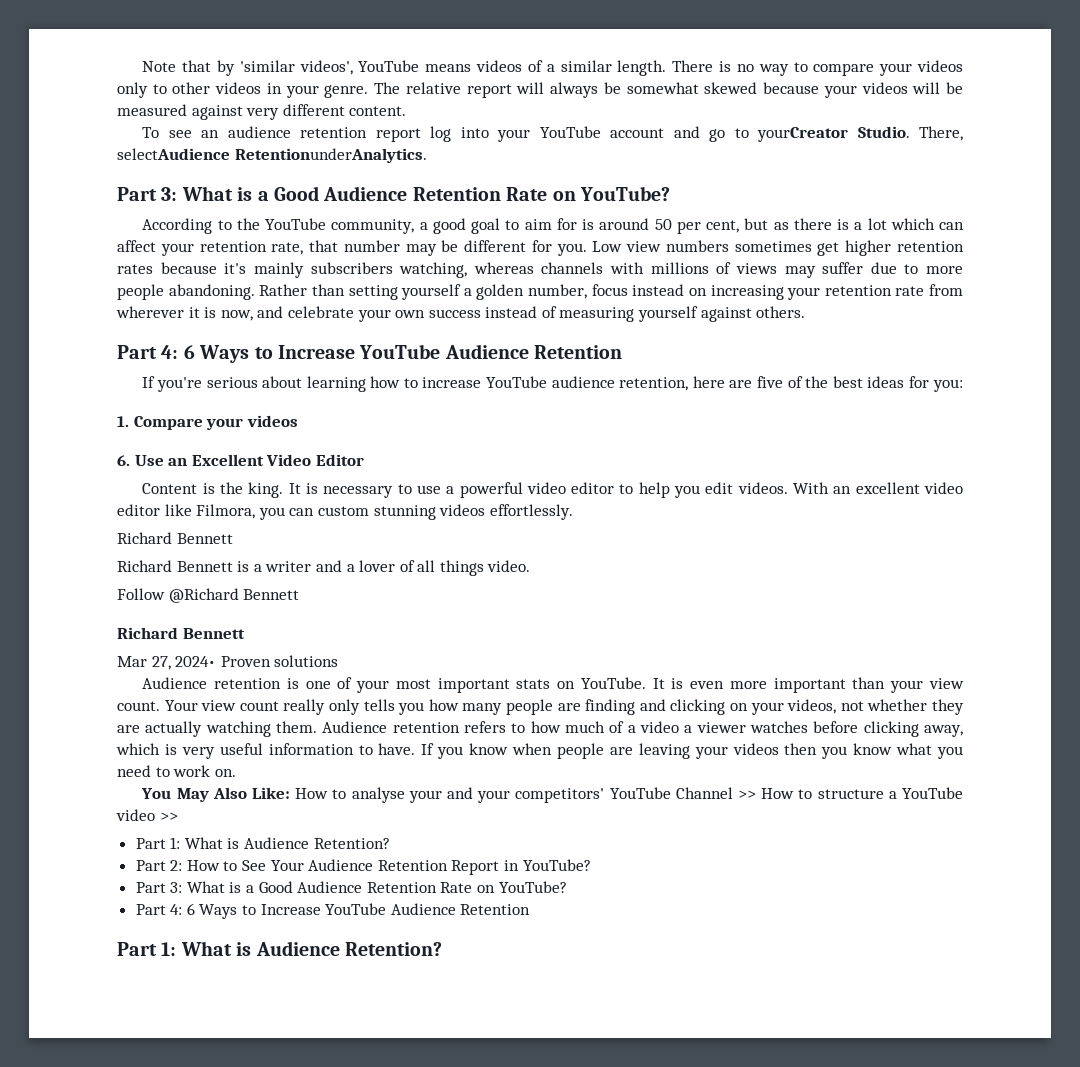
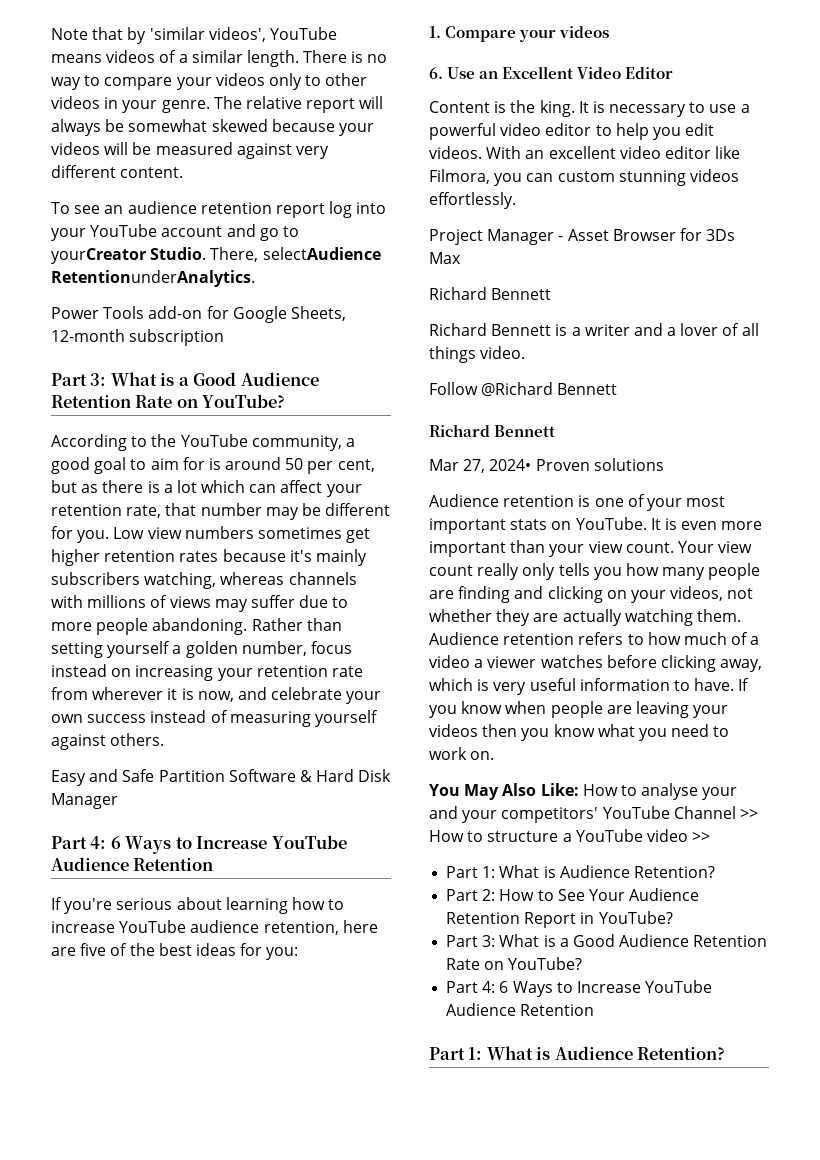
+ Power Tools add-on for Google Sheets, 12-month subscription
+ Easy and Safe Partition Software & Hard Disk Manager
+ Project Manager - Asset Browser for 3Ds Max

